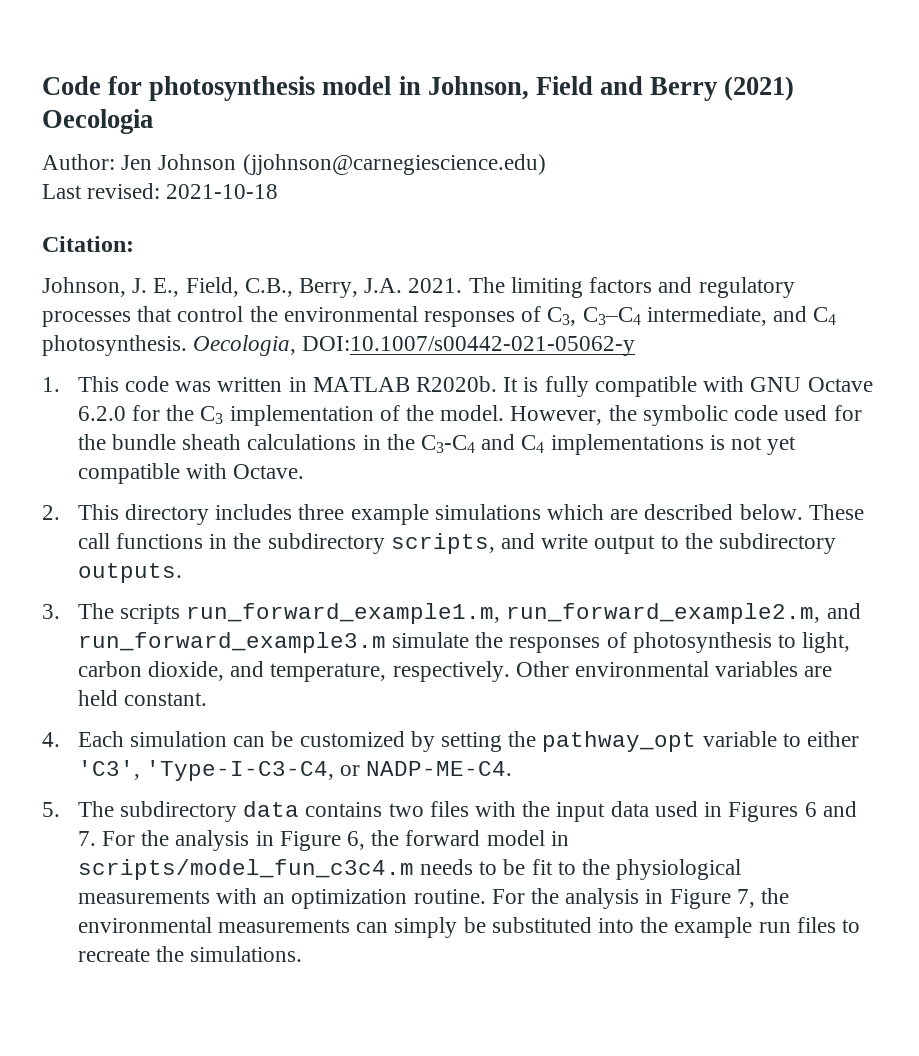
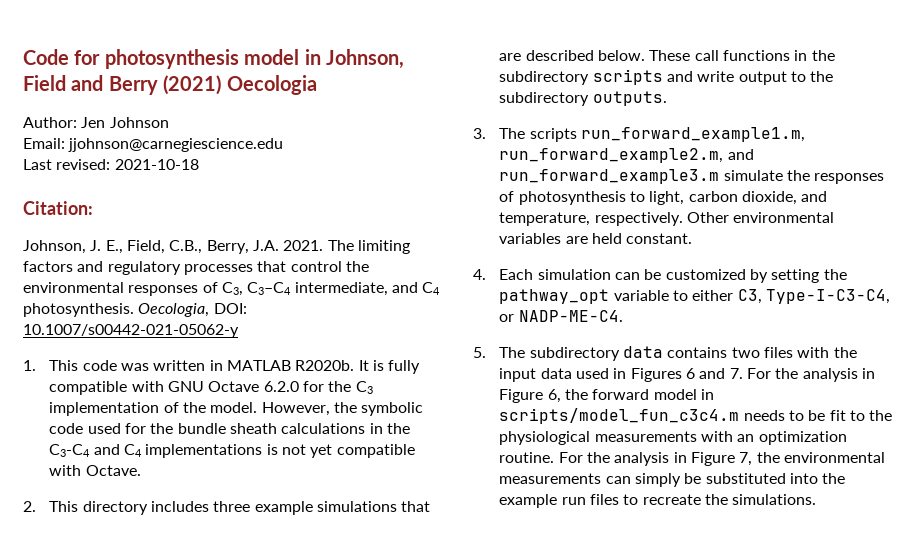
- Author: Jen Johnson (jjohnson@carnegiescience.edu)
+ Author: Jen Johnson
+ Email: jjohnson@carnegiescience.edu
- Oecologia, DOI:10.1007/s00442-021-05062-y
+ Oecologia, DOI: 10.1007/s00442-021-05062-y
- 2. This directory includes three example simulations which are described below.
+ 2. This directory includes three example simulations that are described below.
- These call functions in the subdirectory scripts, and write output to the subdirectory outputs.
+ These call functions in the subdirectory scripts and write output to the subdirectory outputs.
- 4. Each simulation can be customized by setting the pathway_opt variable to either 'C3', 'Type-I-C3-C4, or NADP-ME-C4.
+ 4. Each simulation can be customized by setting the pathway_opt variable to either C3, Type-I-C3-C4, or NADP-ME-C4.

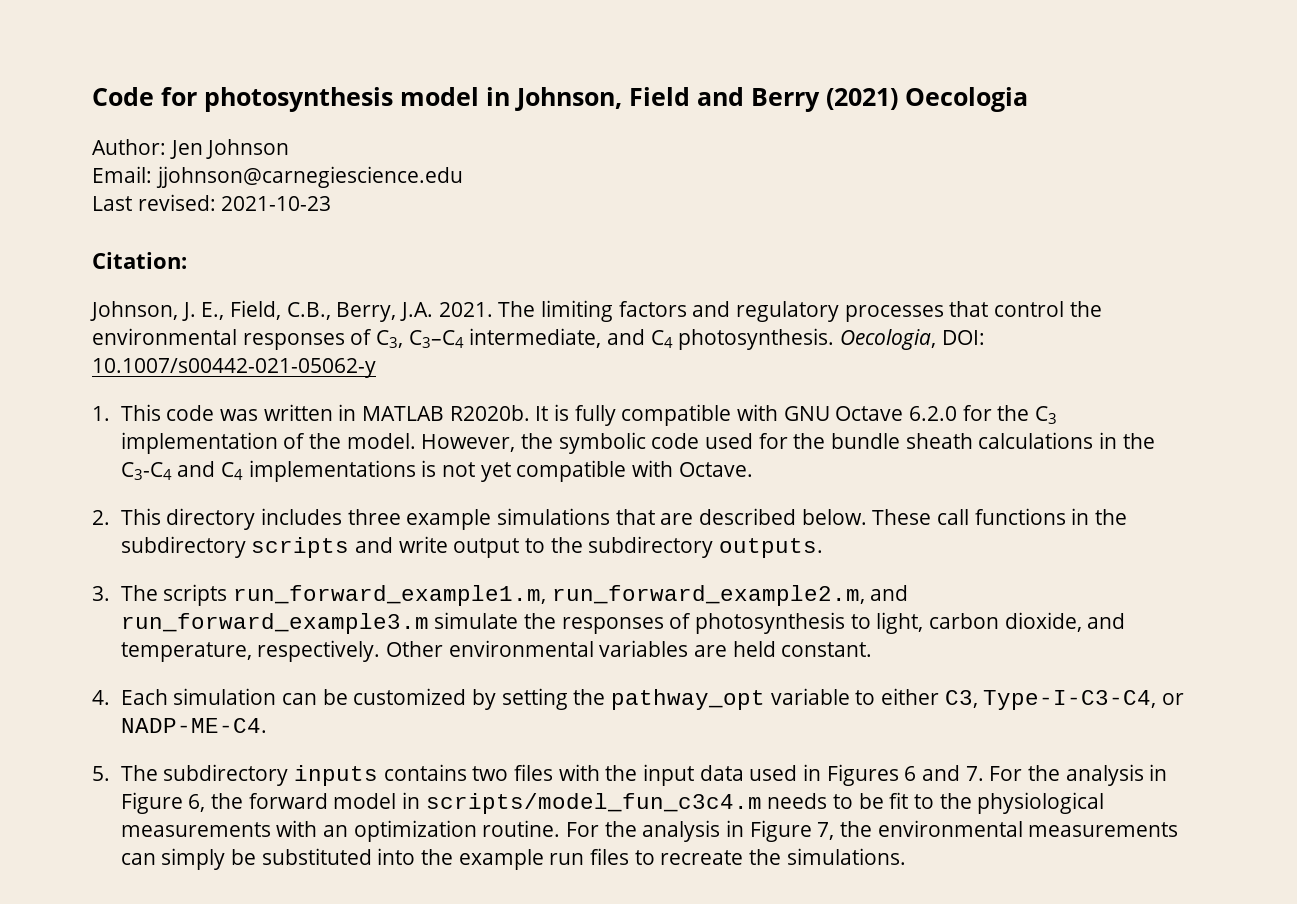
- Last revised: 2021-10-18
+ Last revised: 2021-10-23
- 5. The subdirectory data contains two files with the input data used in Figures 6 and 7. For the analysis in Figure 6, the forward model in scripts/model_fun_c3c4.m needs to be fit to the physiological measurements with an optimization routine.
+ 5. The subdirectory inputs contains two files with the input data used in Figures 6 and 7. For the analysis in Figure 6, the forward model in scripts/model_fun_c3c4.m needs to be fit to the physiological measurements with an optimization routine.

